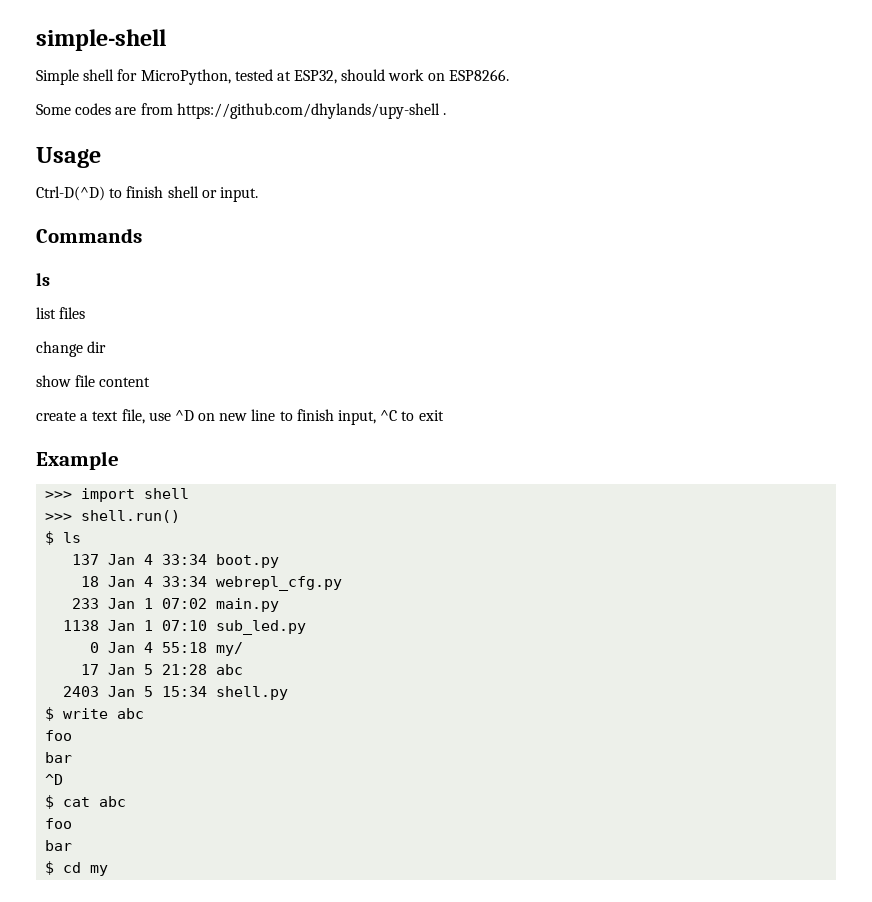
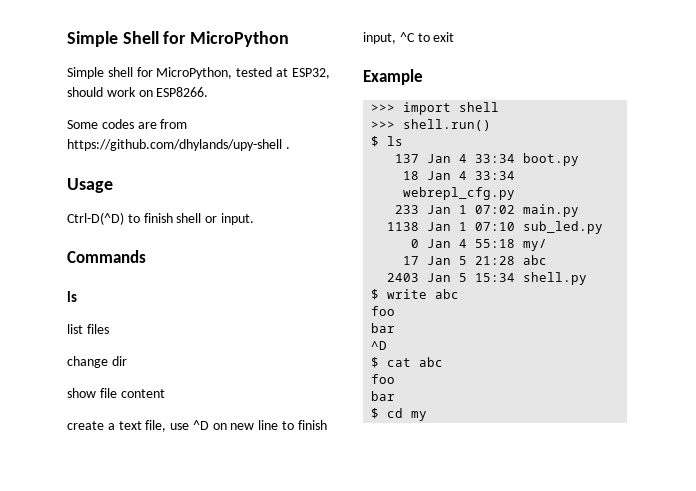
- simple-shell
+ Simple Shell for MicroPython

